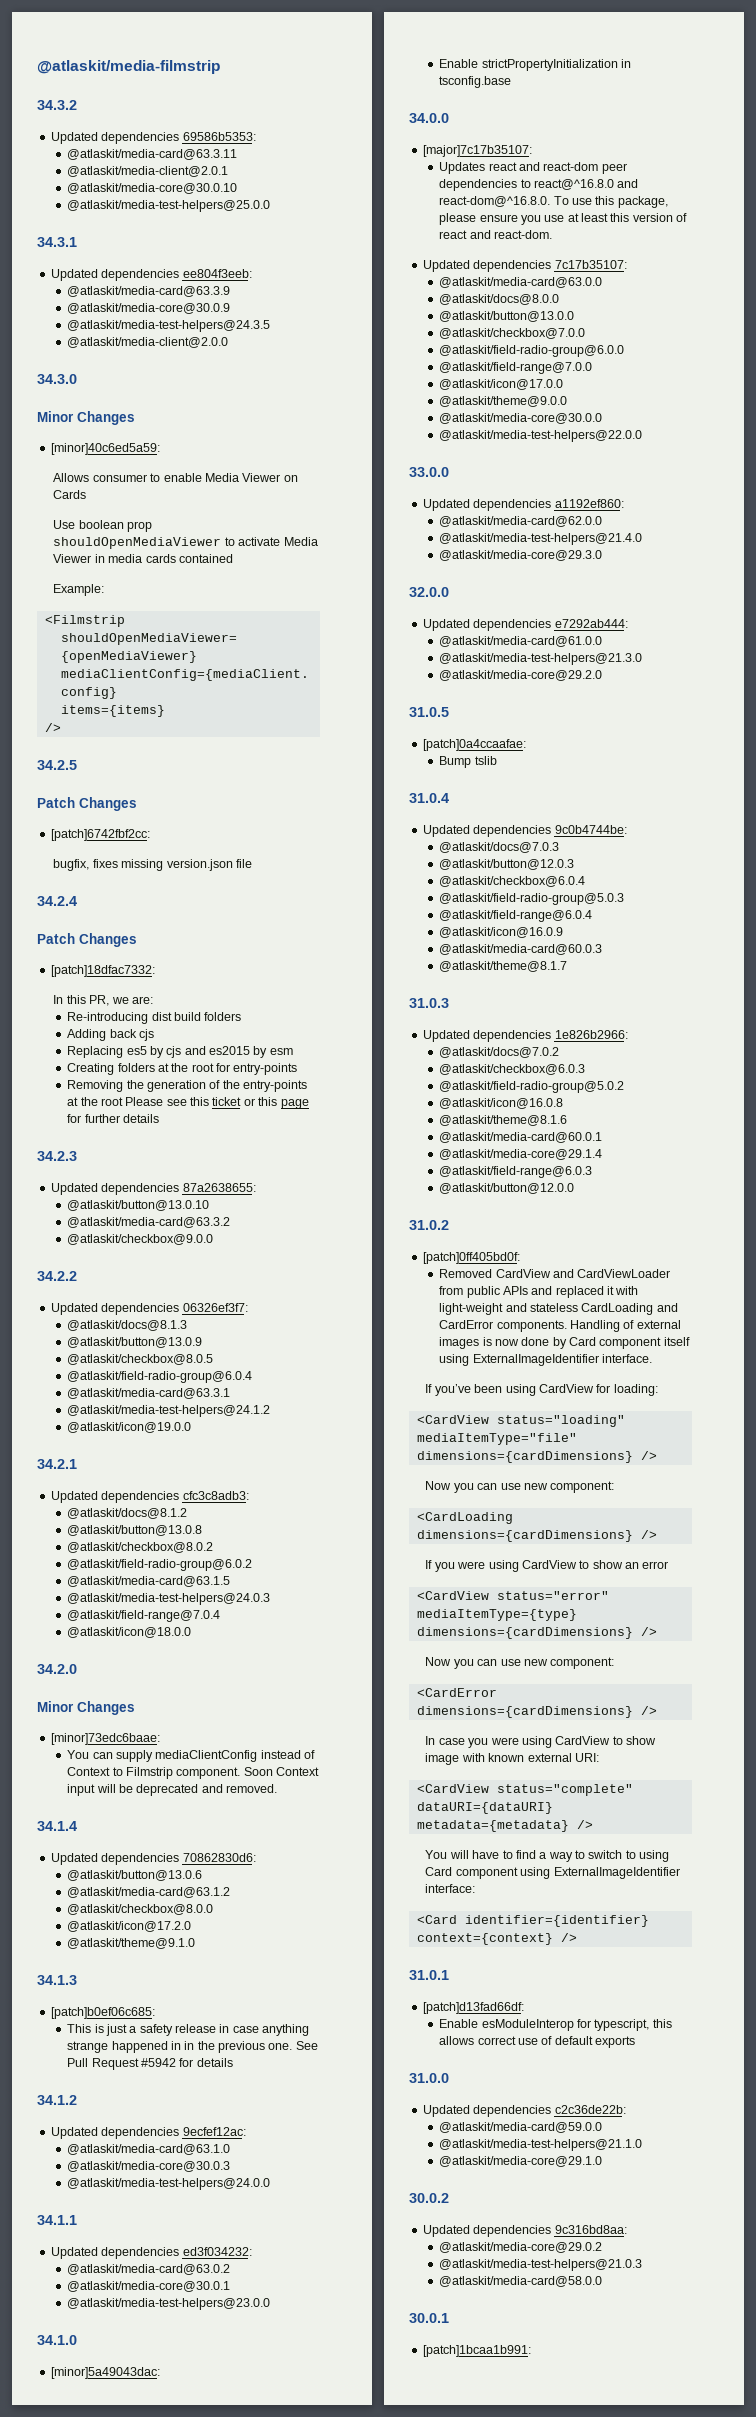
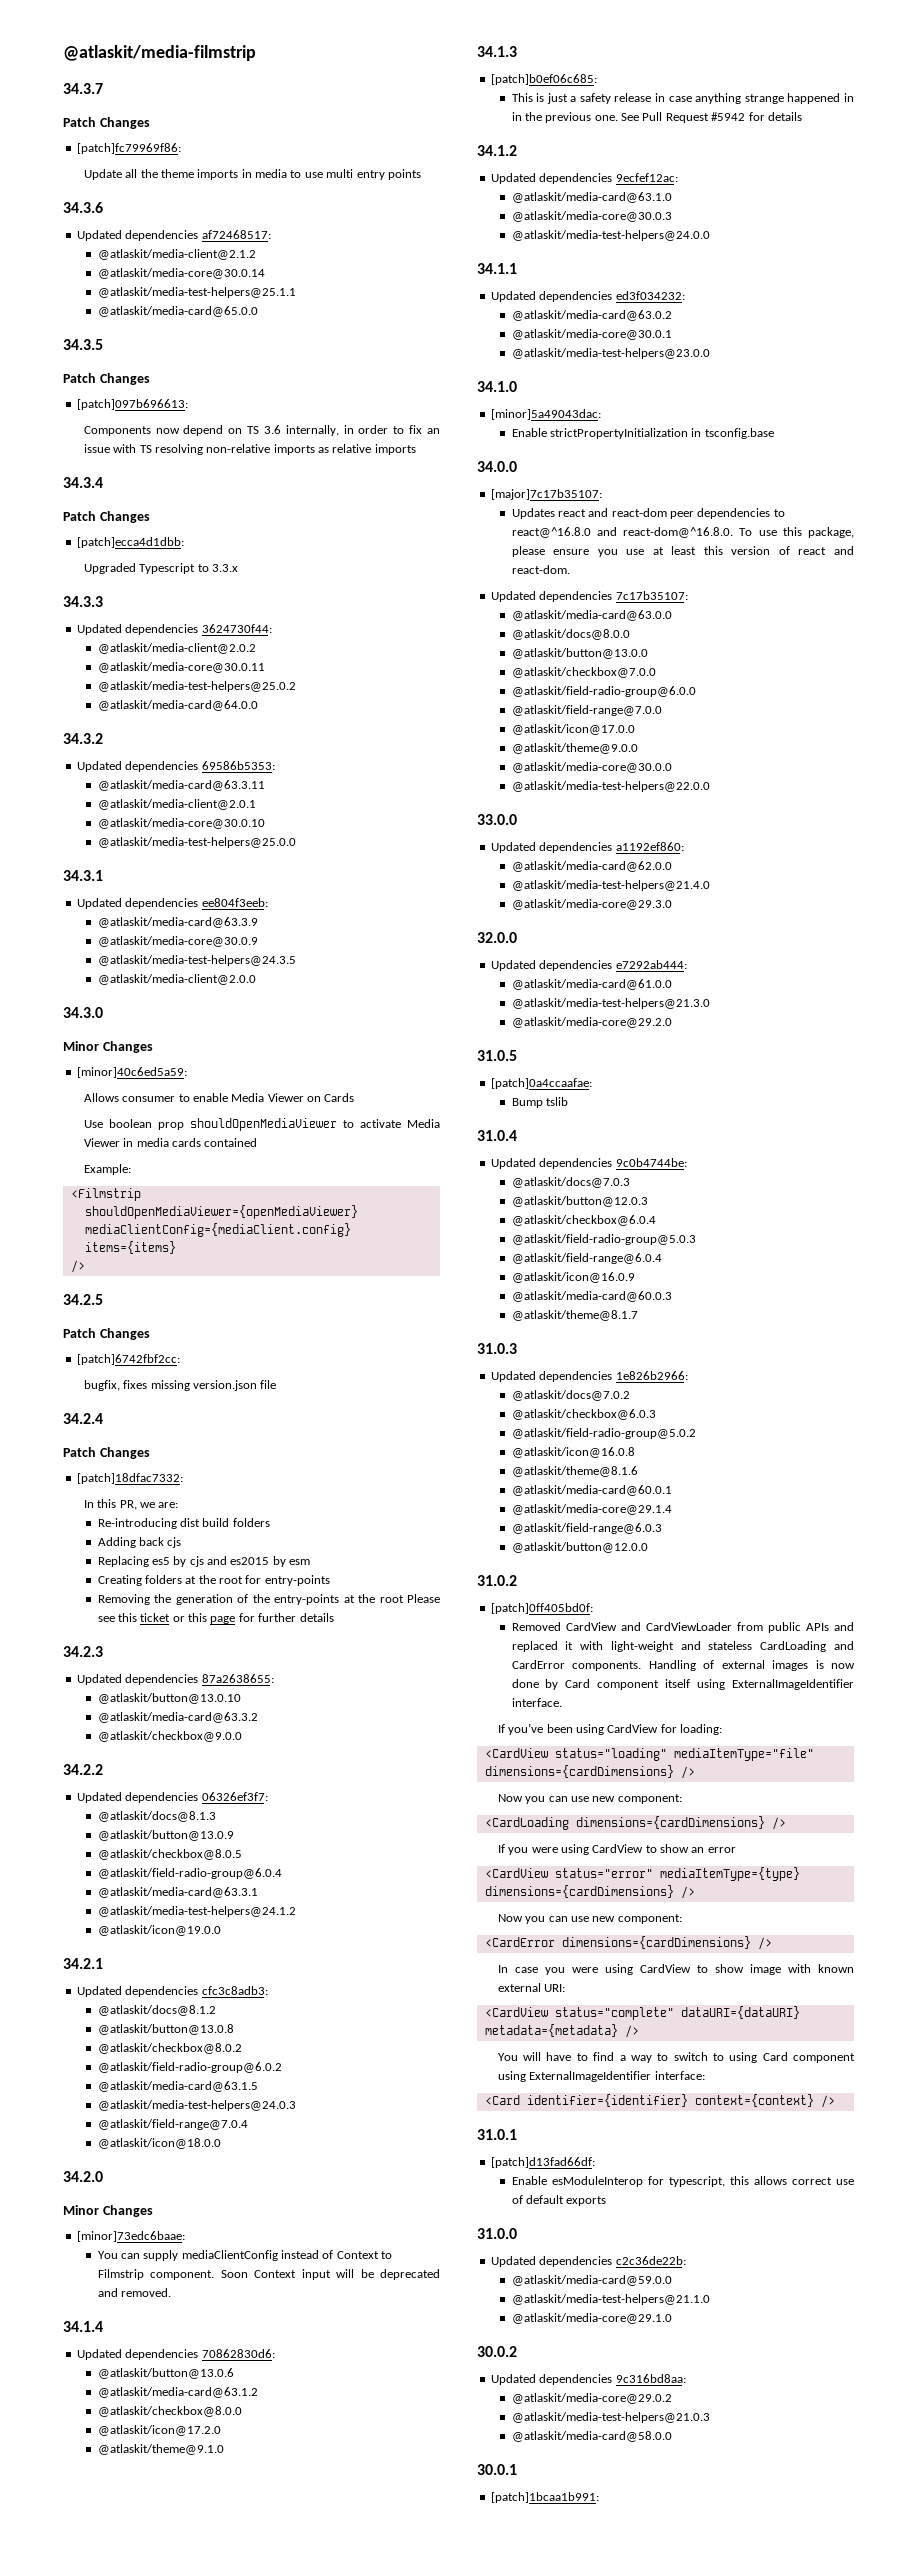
+ 34.3.7
+ Patch Changes
+ [patch]fc79969f86:
+ Update all the theme imports in media to use multi entry points
+ 34.3.6
+ Updated dependencies af72468517:
+ @atlaskit/media-client@2.1.2
+ @atlaskit/media-core@30.0.14
+ @atlaskit/media-test-helpers@25.1.1
+ @atlaskit/media-card@65.0.0
+ 34.3.5
+ Patch Changes
+ [patch]097b696613:
+ Components now depend on TS 3.6 internally, in order to fix an issue with TS resolving non-relative imports as relative imports
+ 34.3.4
+ Patch Changes
+ [patch]ecca4d1dbb:
+ Upgraded Typescript to 3.3.x
+ 34.3.3
+ Updated dependencies 3624730f44:
+ @atlaskit/media-client@2.0.2
+ @atlaskit/media-core@30.0.11
+ @atlaskit/media-test-helpers@25.0.2
+ @atlaskit/media-card@64.0.0

